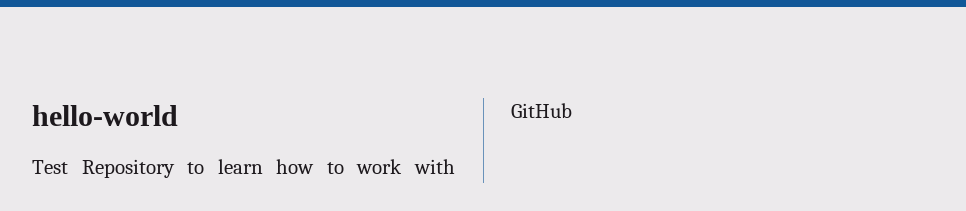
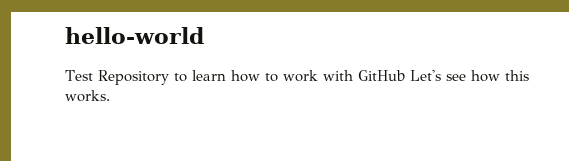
- Test Repository to learn how to work with GitHub
+ Test Repository to learn how to work with GitHub Let's see how this works.

